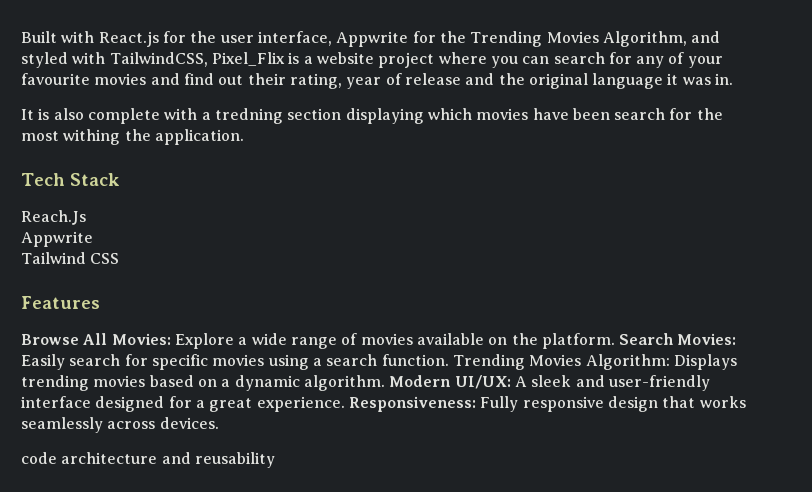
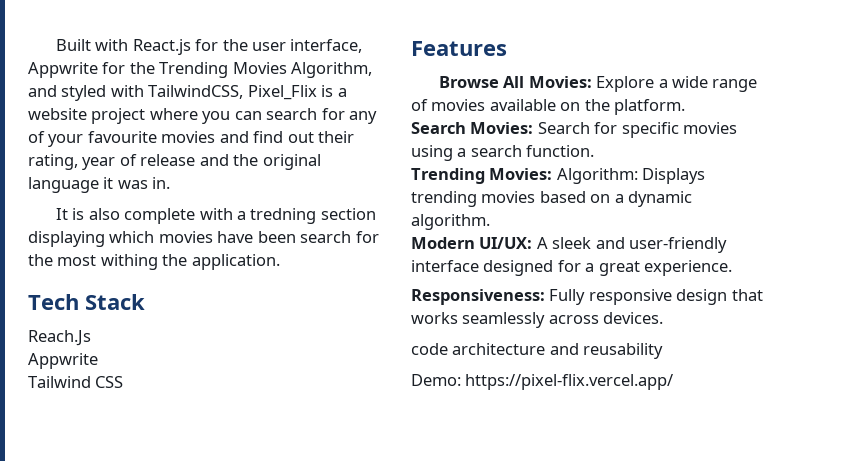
- Browse All Movies: Explore a wide range of movies available on the platform. Search Movies: Easily search for specific movies using a search function. Trending Movies Algorithm: Displays trending movies based on a dynamic algorithm. Modern UI/UX: A sleek and user-friendly interface designed for a great experience. Responsiveness: Fully responsive design that works seamlessly across devices.
+ Browse All Movies: Explore a wide range of movies available on the platform.
+ Search Movies: Search for specific movies using a search function.
+ Trending Movies: Algorithm: Displays trending movies based on a dynamic algorithm.
+ Modern UI/UX: A sleek and user-friendly interface designed for a great experience.
+ Responsiveness: Fully responsive design that works seamlessly across devices.
+ Demo: https://pixel-flix.vercel.app/

